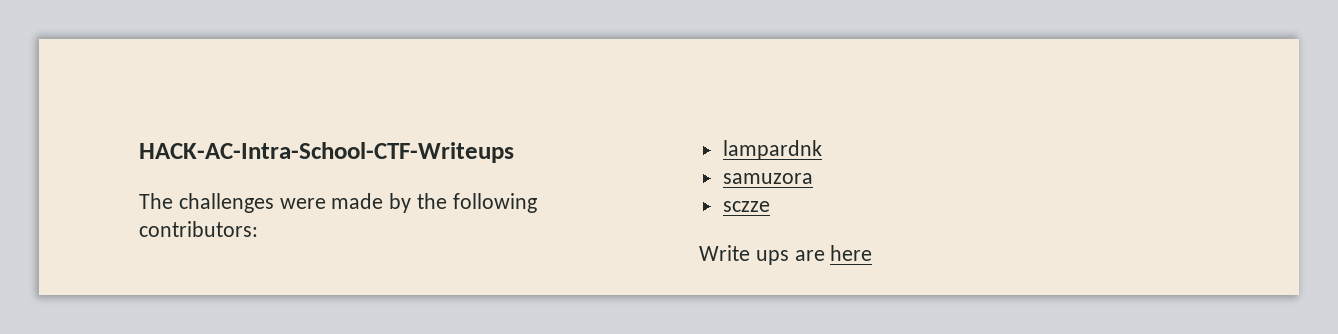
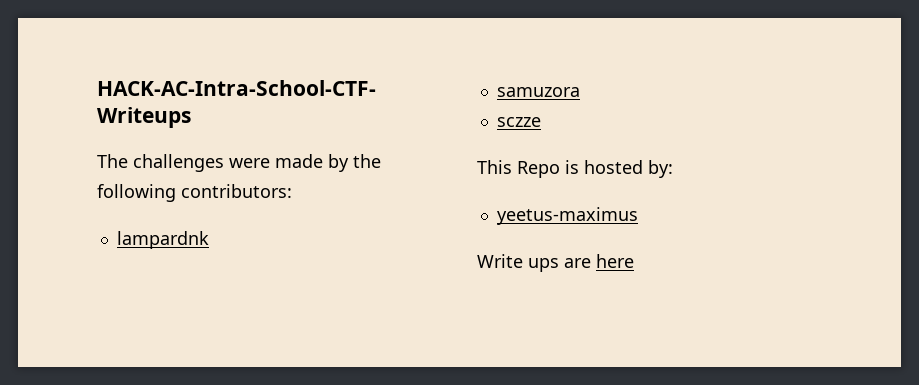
+ This Repo is hosted by:
+ yeetus-maximus

